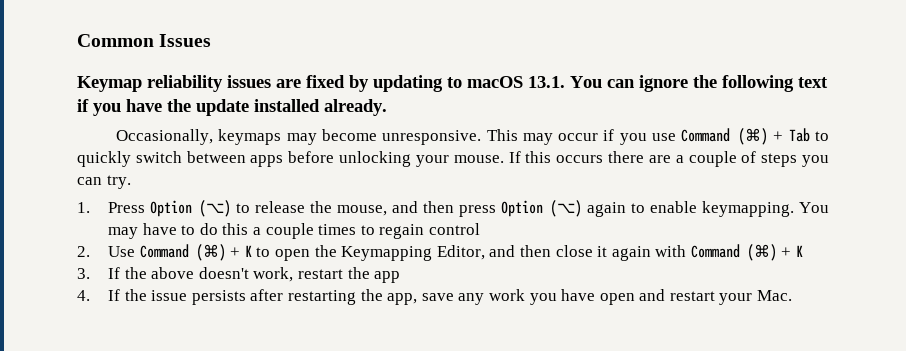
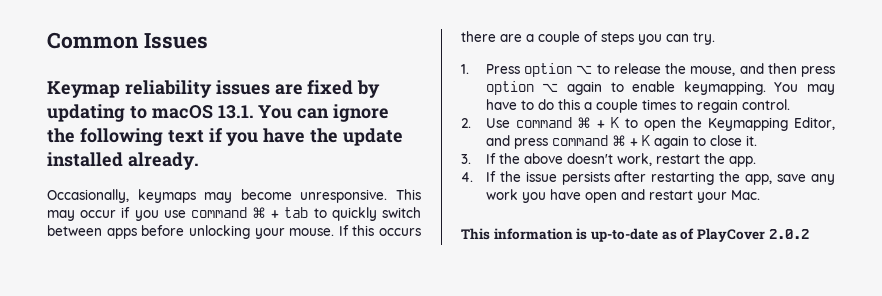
- This may occur if you use Command (⌘) + Tab to quickly switch between apps before unlocking your mouse.
+ This may occur if you use command ⌘ + tab to quickly switch between apps before unlocking your mouse.
- 1. Press Option (⌥) to release the mouse, and then press Option (⌥) again to enable keymapping.
+ 1. Press option ⌥ to release the mouse, and then press option ⌥ again to enable keymapping.
- You may have to do this a couple times to regain control
+ You may have to do this a couple times to regain control.
- 2. Use Command (⌘) + K to open the Keymapping Editor, and then close it again with Command (⌘) + K
+ 2. Use command ⌘ + K to open the Keymapping Editor, and press command ⌘ + K again to close it.
- 3. If the above doesn't work, restart the app
+ 3. If the above doesn't work, restart the app.
+ This information is up-to-date as of PlayCover 2.0.2

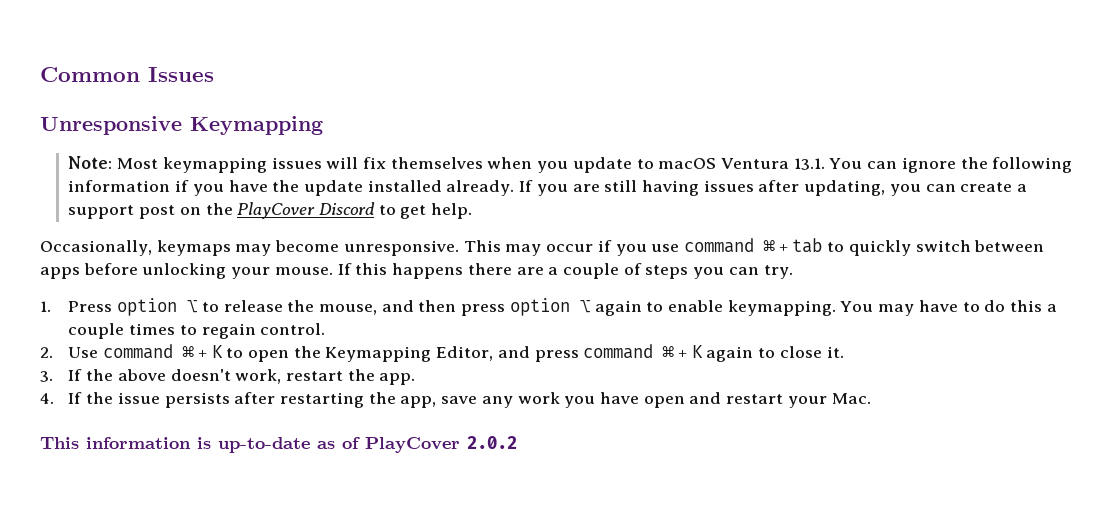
- Keymap reliability issues are fixed by updating to macOS 13.1. You can ignore the following text if you have the update installed already.
+ Unresponsive Keymapping
+ Note: Most keymapping issues will fix themselves when you update to macOS Ventura 13.1. You can ignore the following information if you have the update installed already. If you are still having issues after updating, you can create a support post on the PlayCover Discord to get help.
- If this occurs there are a couple of steps you can try.
+ If this happens there are a couple of steps you can try.

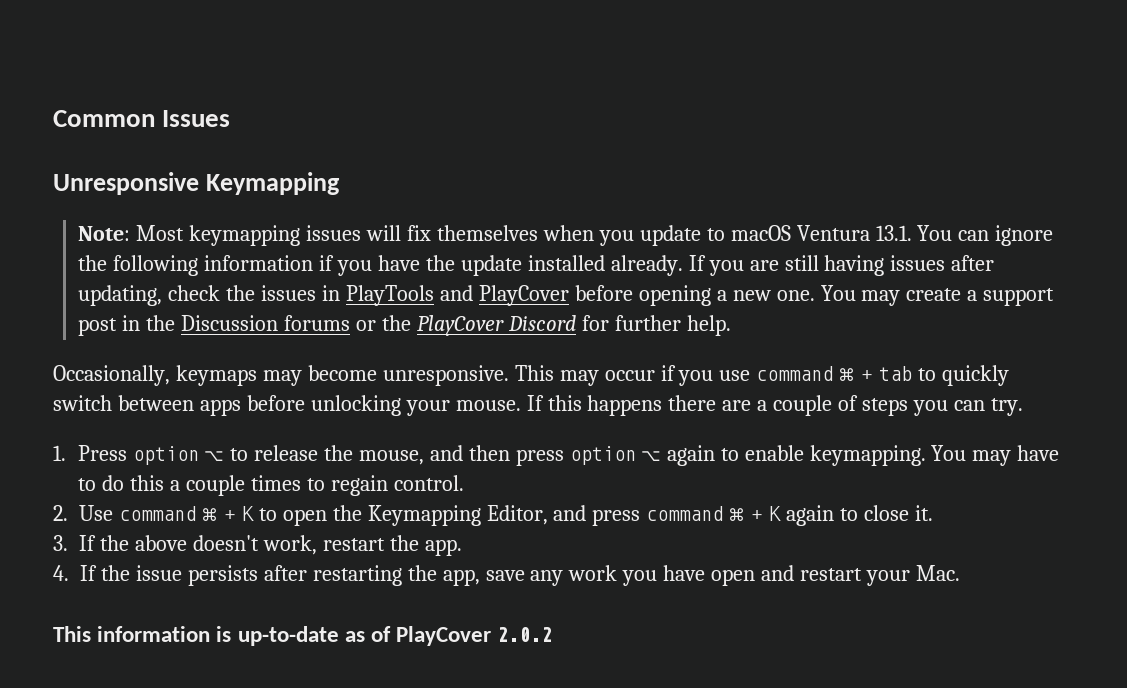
- If you are still having issues after updating, you can create a support post on the PlayCover Discord to get help.
+ If you are still having issues after updating, check the issues in PlayTools and PlayCover before opening a new one. You may create a support post in the Discussion forums or the PlayCover Discord for further help.

